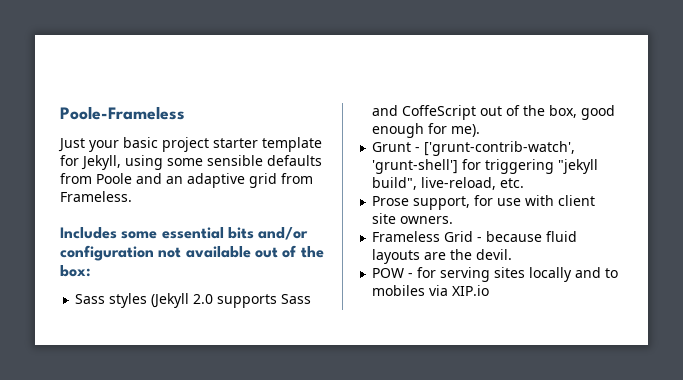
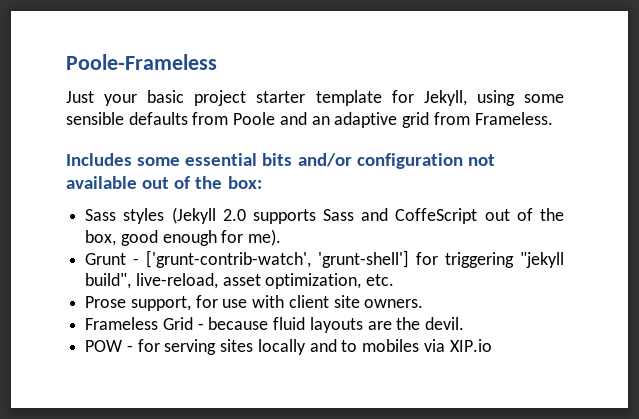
- Grunt - ['grunt-contrib-watch', 'grunt-shell'] for triggering "jekyll build", live-reload, etc.
+ Grunt - ['grunt-contrib-watch', 'grunt-shell'] for triggering "jekyll build", live-reload, asset optimization, etc.

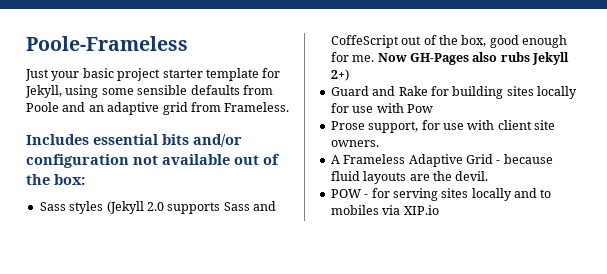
- Includes some essential bits and/or configuration not available out of the box:
+ Includes essential bits and/or configuration not available out of the box:
- Sass styles (Jekyll 2.0 supports Sass and CoffeScript out of the box, good enough for me).
- Grunt - ['grunt-contrib-watch', 'grunt-shell'] for triggering "jekyll build", live-reload, asset optimization, etc.
+ Sass styles (Jekyll 2.0 supports Sass and CoffeScript out of the box, good enough for me. Now GH-Pages also rubs Jekyll 2+)
+ Guard and Rake for building sites locally for use with Pow
- Frameless Grid - because fluid layouts are the devil.
+ A Frameless Adaptive Grid - because fluid layouts are the devil.

